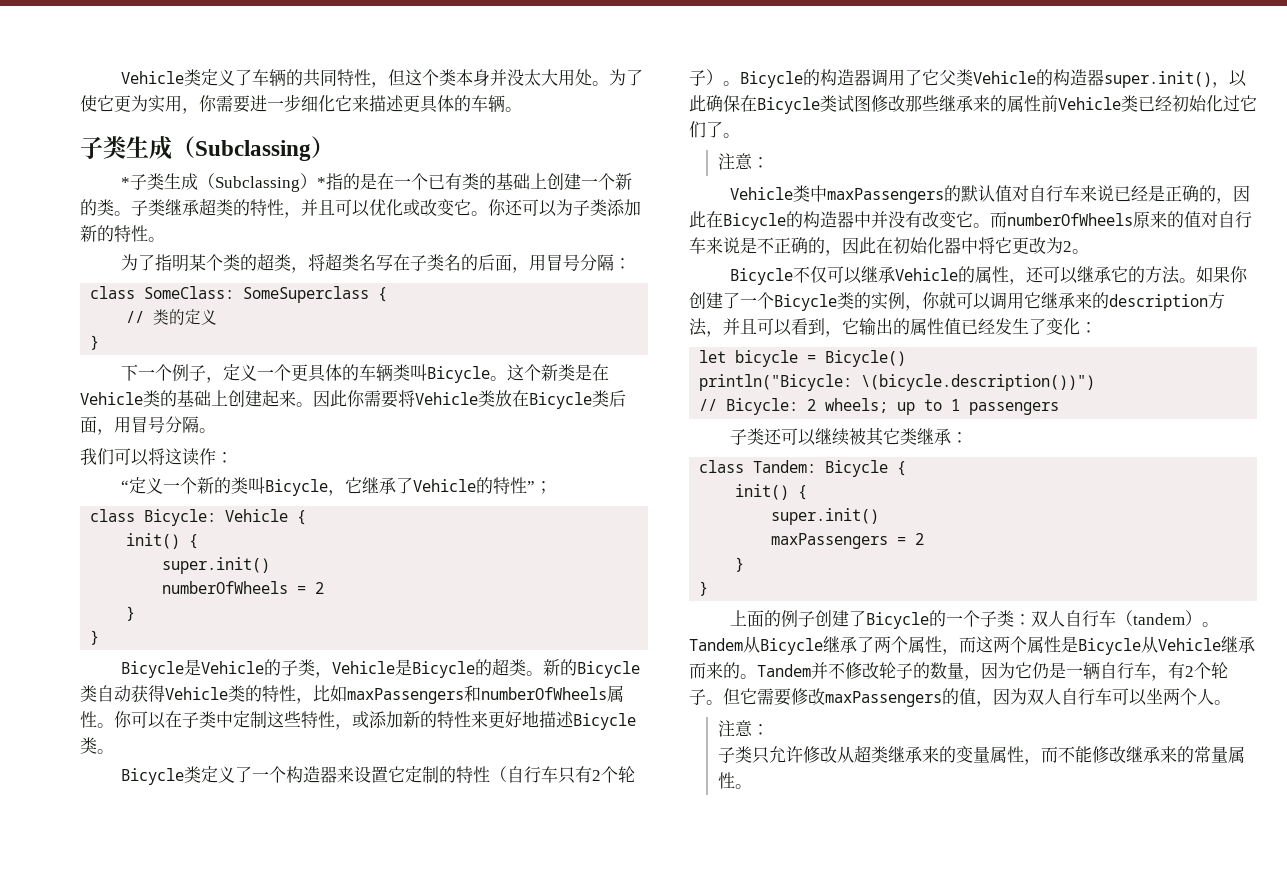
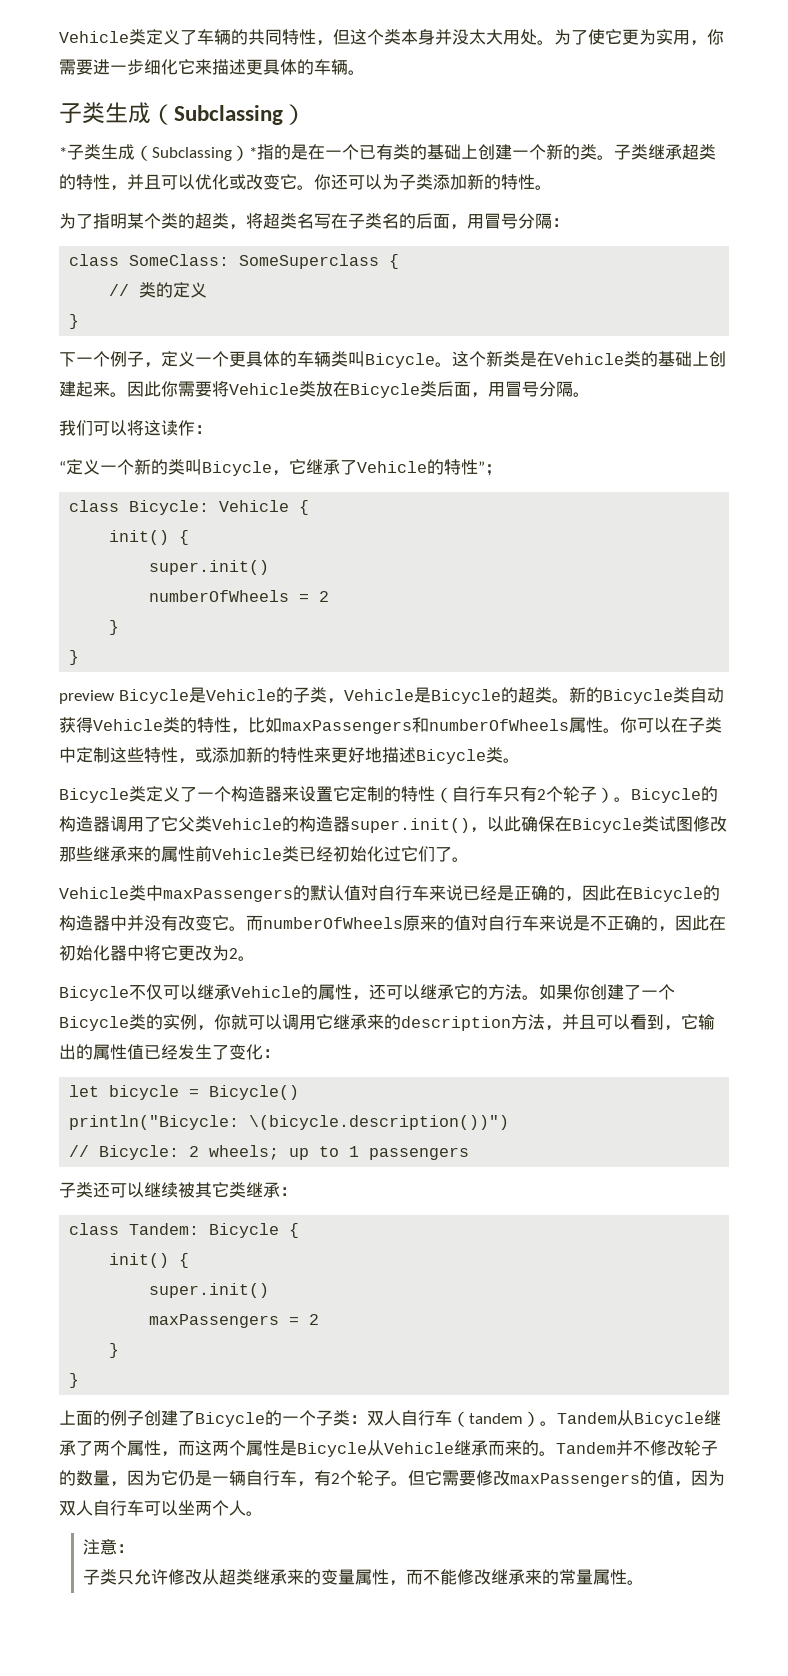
- Bicycle是Vehicle的子类，Vehicle是Bicycle的超类。
+ preview Bicycle是Vehicle的子类，Vehicle是Bicycle的超类。
  Bicycle的构造器调用了它父类Vehicle的构造器super.init()，以此确保在Bicycle类试图修改那些继承来的属性前Vehicle类已经初始化过它们了。
- 注意：

